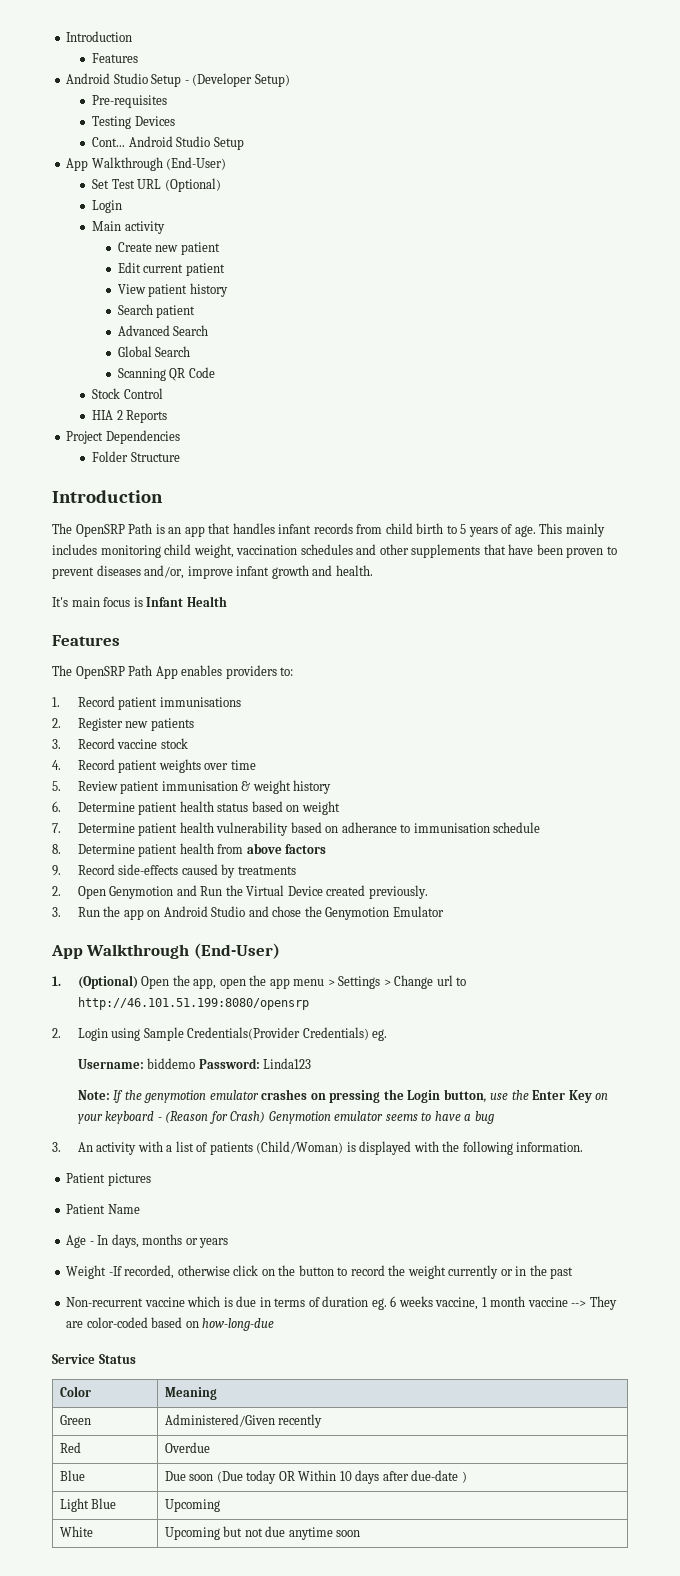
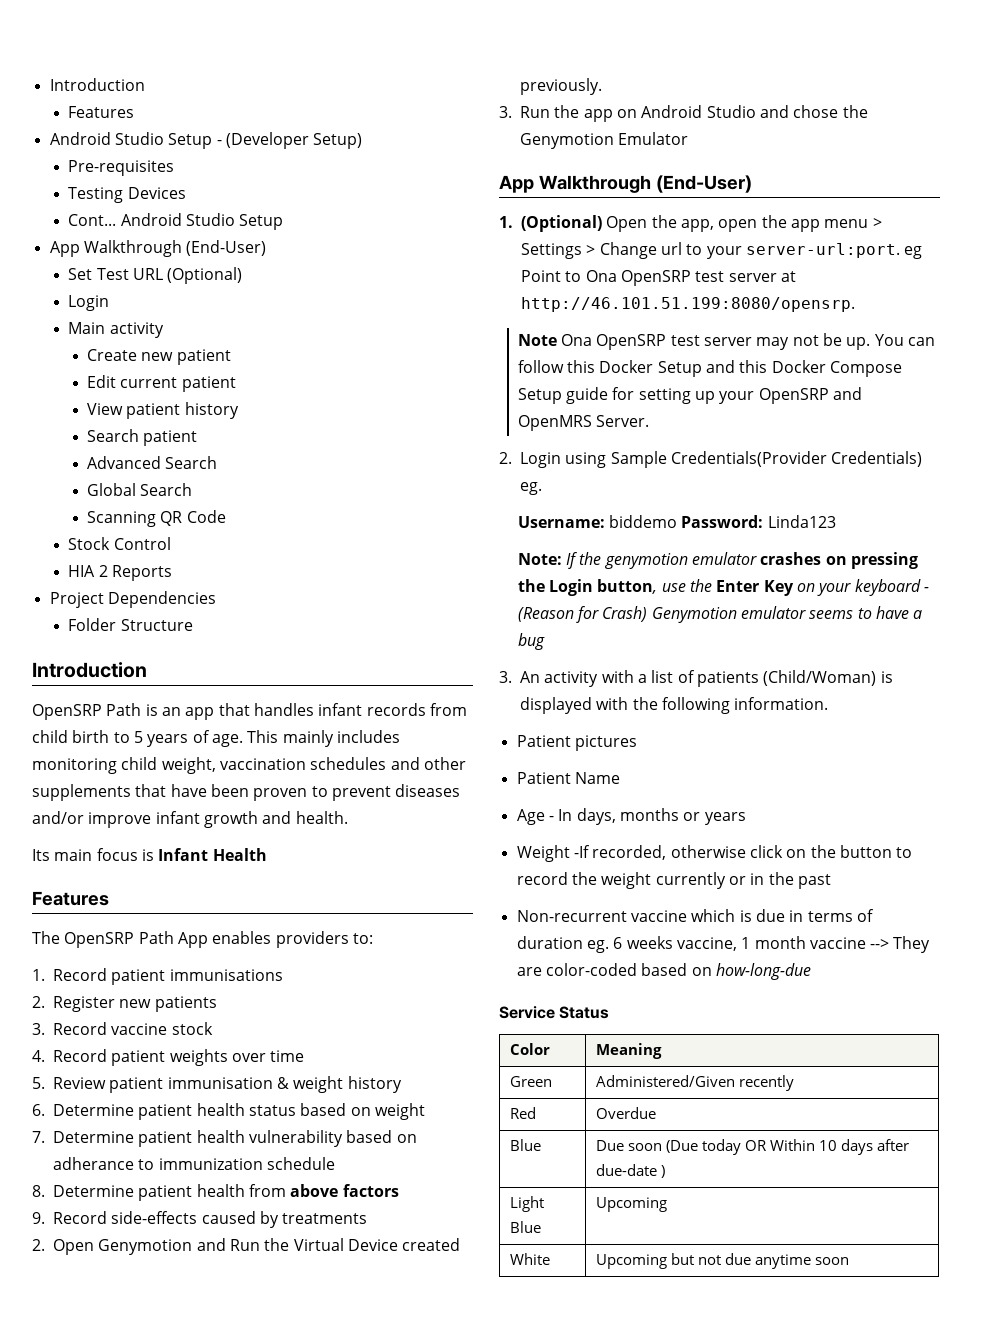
- The OpenSRP Path is an app that handles infant records from child birth to 5 years of age.
+ OpenSRP Path is an app that handles infant records from child birth to 5 years of age.
- This mainly includes monitoring child weight, vaccination schedules and other supplements that have been proven to prevent diseases and/or, improve infant growth and health.
+ This mainly includes monitoring child weight, vaccination schedules and other supplements that have been proven to prevent diseases and/or improve infant growth and health.
- It's main focus is Infant Health
+ Its main focus is Infant Health
- 7. Determine patient health vulnerability based on adherance to immunisation schedule
+ 7. Determine patient health vulnerability based on adherance to immunization schedule
- 1. (Optional) Open the app, open the app menu > Settings > Change url to http://46.101.51.199:8080/opensrp
+ 1. (Optional) Open the app, open the app menu > Settings > Change url to your server-url:port. eg Point to Ona OpenSRP test server at http://46.101.51.199:8080/opensrp.
+ Note Ona OpenSRP test server may not be up. You can follow this Docker Setup and this Docker Compose Setup guide for setting up your OpenSRP and OpenMRS Server.

